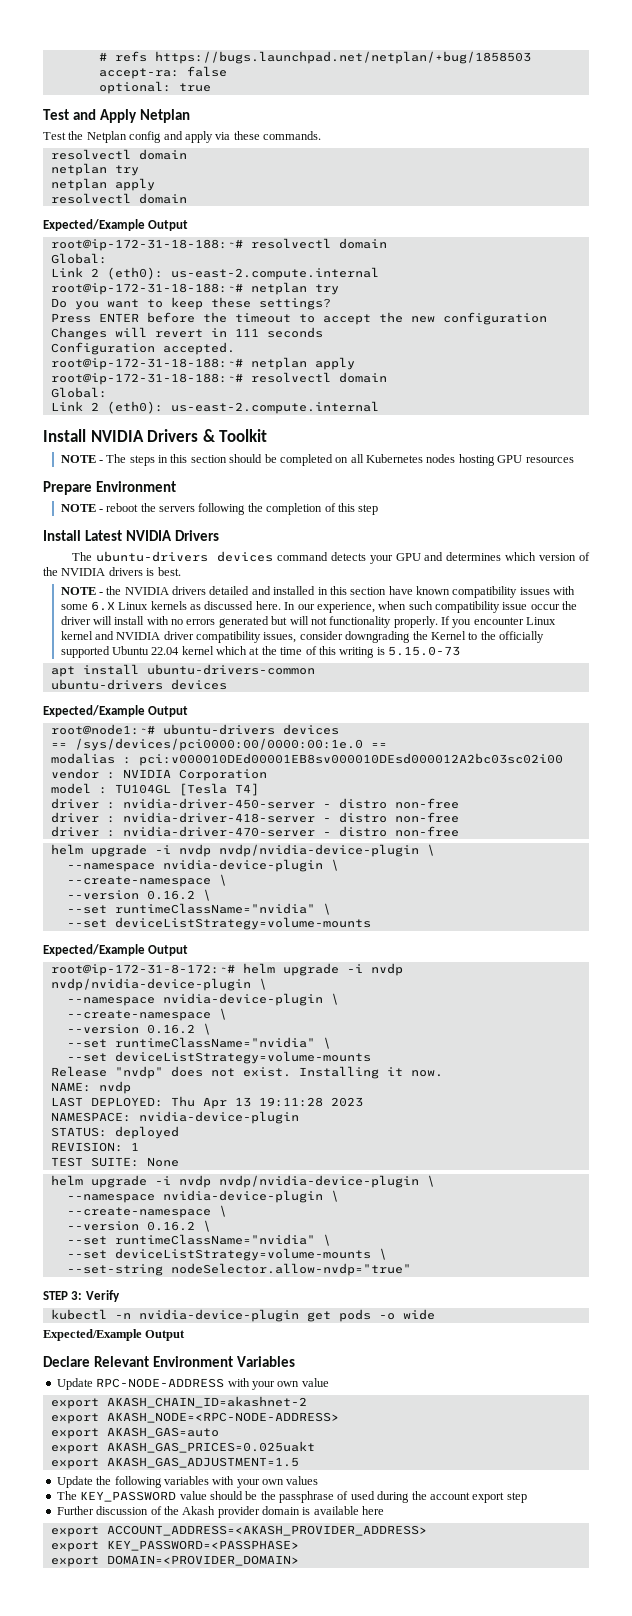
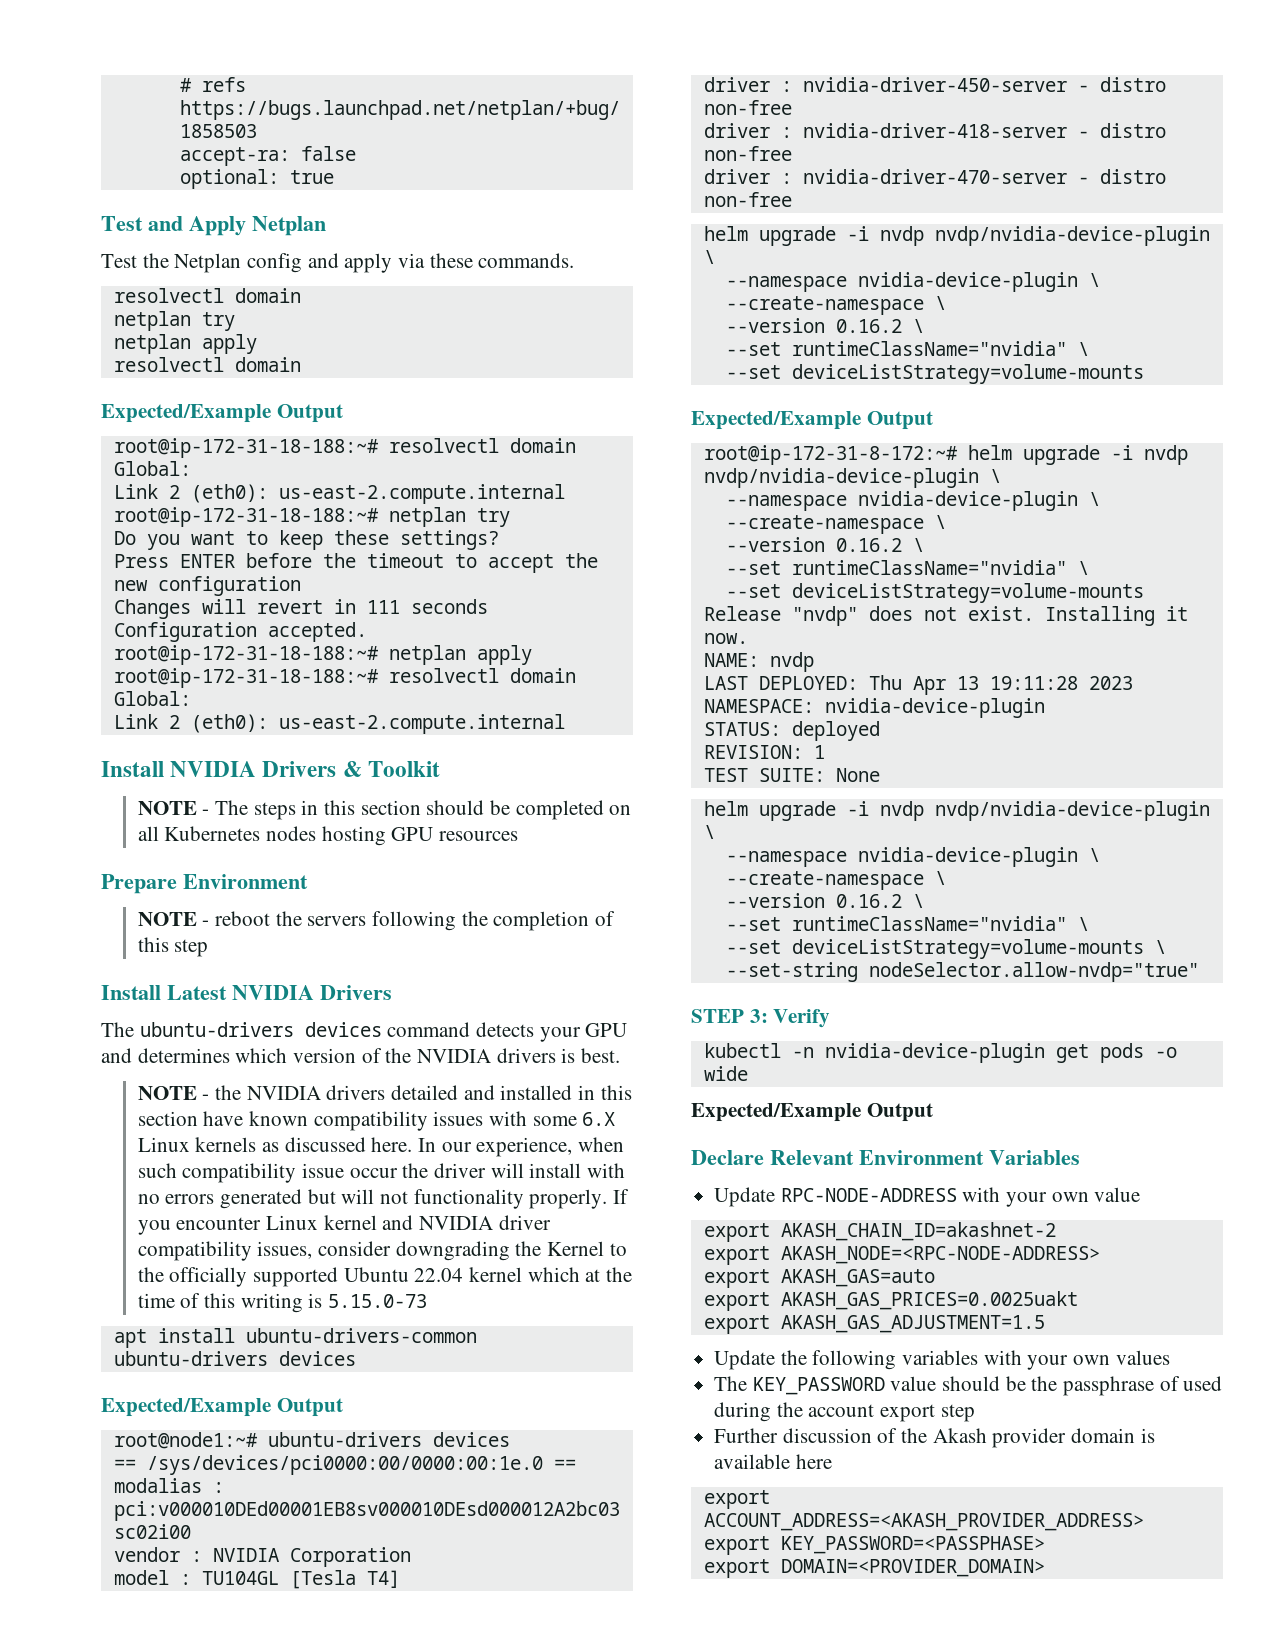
- export AKASH_GAS_PRICES=0.025uakt
+ export AKASH_GAS_PRICES=0.0025uakt

